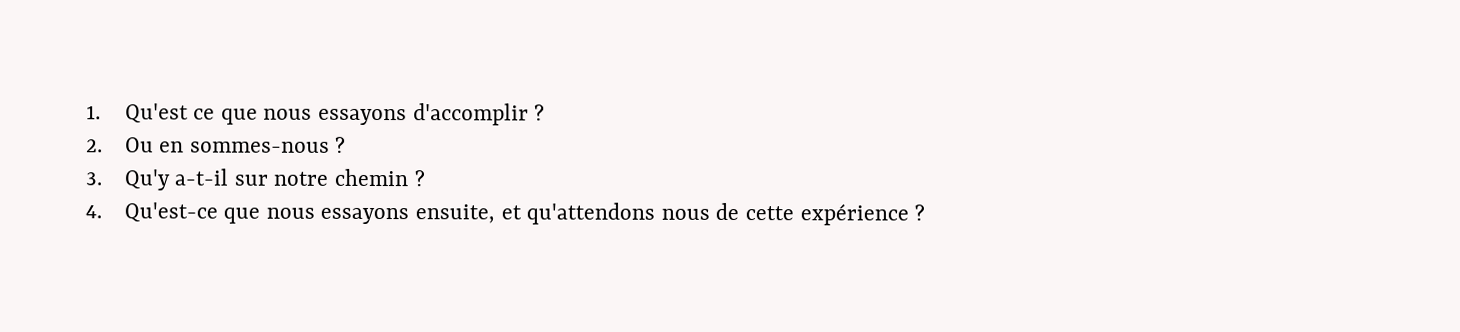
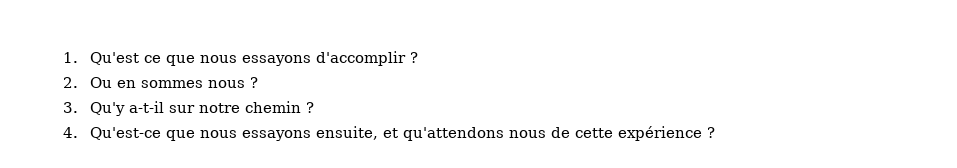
- 2. Ou en sommes-nous ?
+ 2. Ou en sommes nous ?

